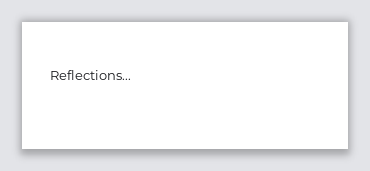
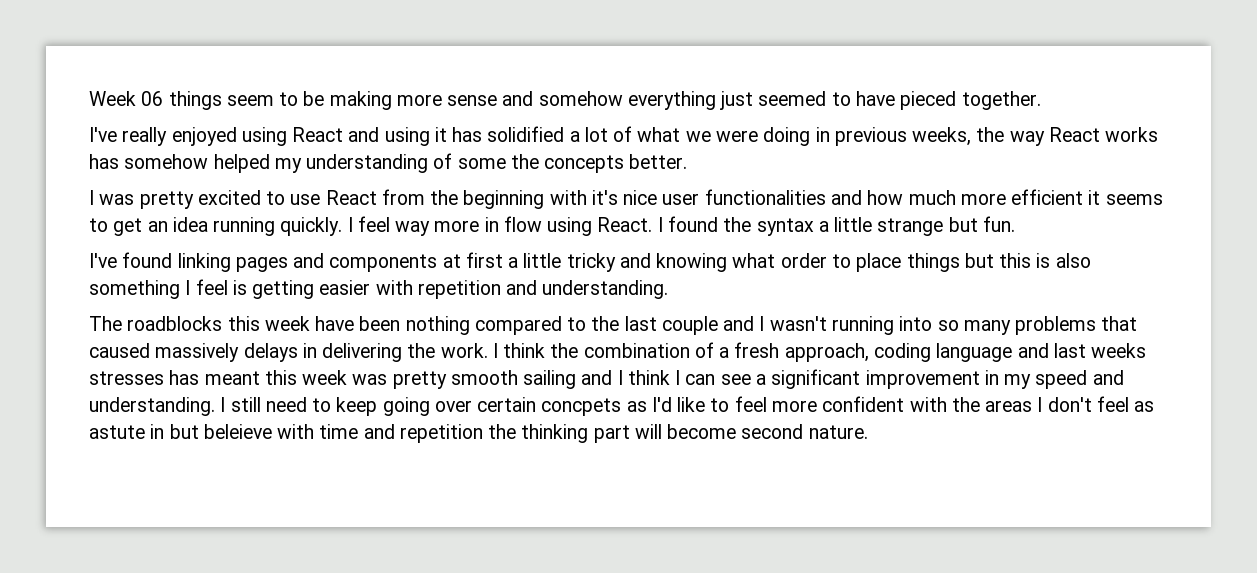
- Reflections...
+ Week 06 things seem to be making more sense and somehow everything just seemed to have pieced together.
+ I've really enjoyed using React and using it has solidified a lot of what we were doing in previous weeks, the way React works has somehow helped my understanding of some the concepts better.
+ I was pretty excited to use React from the beginning with it's nice user functionalities and how much more efficient it seems to get an idea running quickly. I feel way more in flow using React. I found the syntax a little strange but fun.
+ I've found linking pages and components at first a little tricky and knowing what order to place things but this is also something I feel is getting easier with repetition and understanding.
+ The roadblocks this week have been nothing compared to the last couple and I wasn't running into so many problems that caused massively delays in delivering the work. I think the combination of a fresh approach, coding language and last weeks stresses has meant this week was pretty smooth sailing and I think I can see a significant improvement in my speed and understanding. I still need to keep going over certain concpets as I'd like to feel more confident with the areas I don't feel as astute in but beleieve with time and repetition the thinking part will become second nature.

